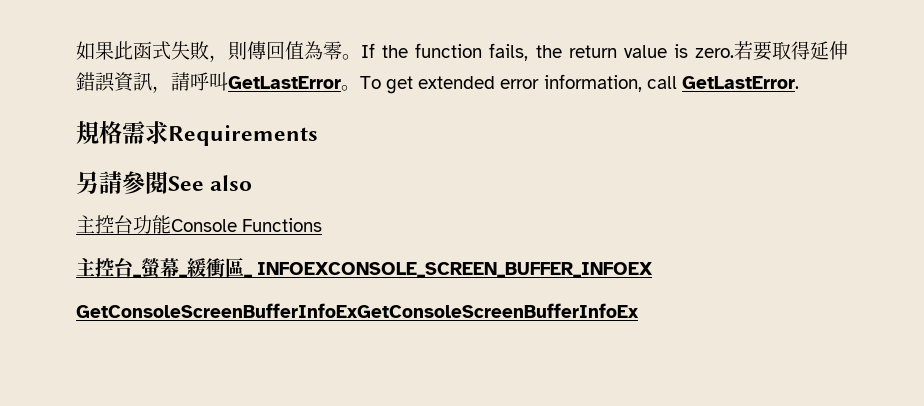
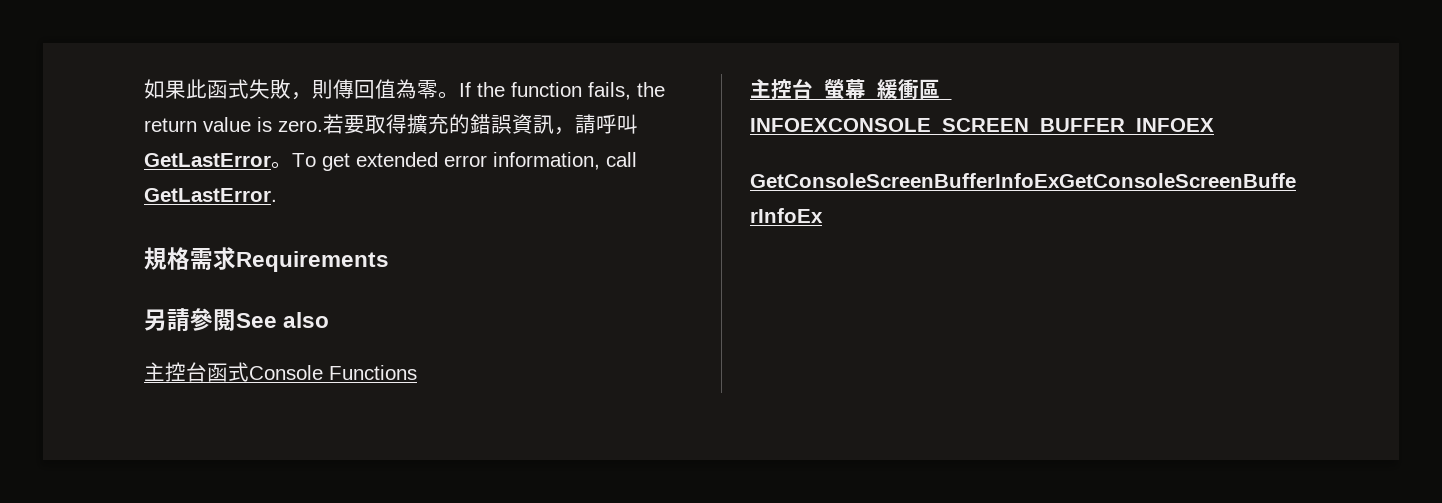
- 若要取得延伸錯誤資訊，請呼叫GetLastError。
+ 若要取得擴充的錯誤資訊，請呼叫GetLastError。
- 主控台功能Console Functions
+ 主控台函式Console Functions

